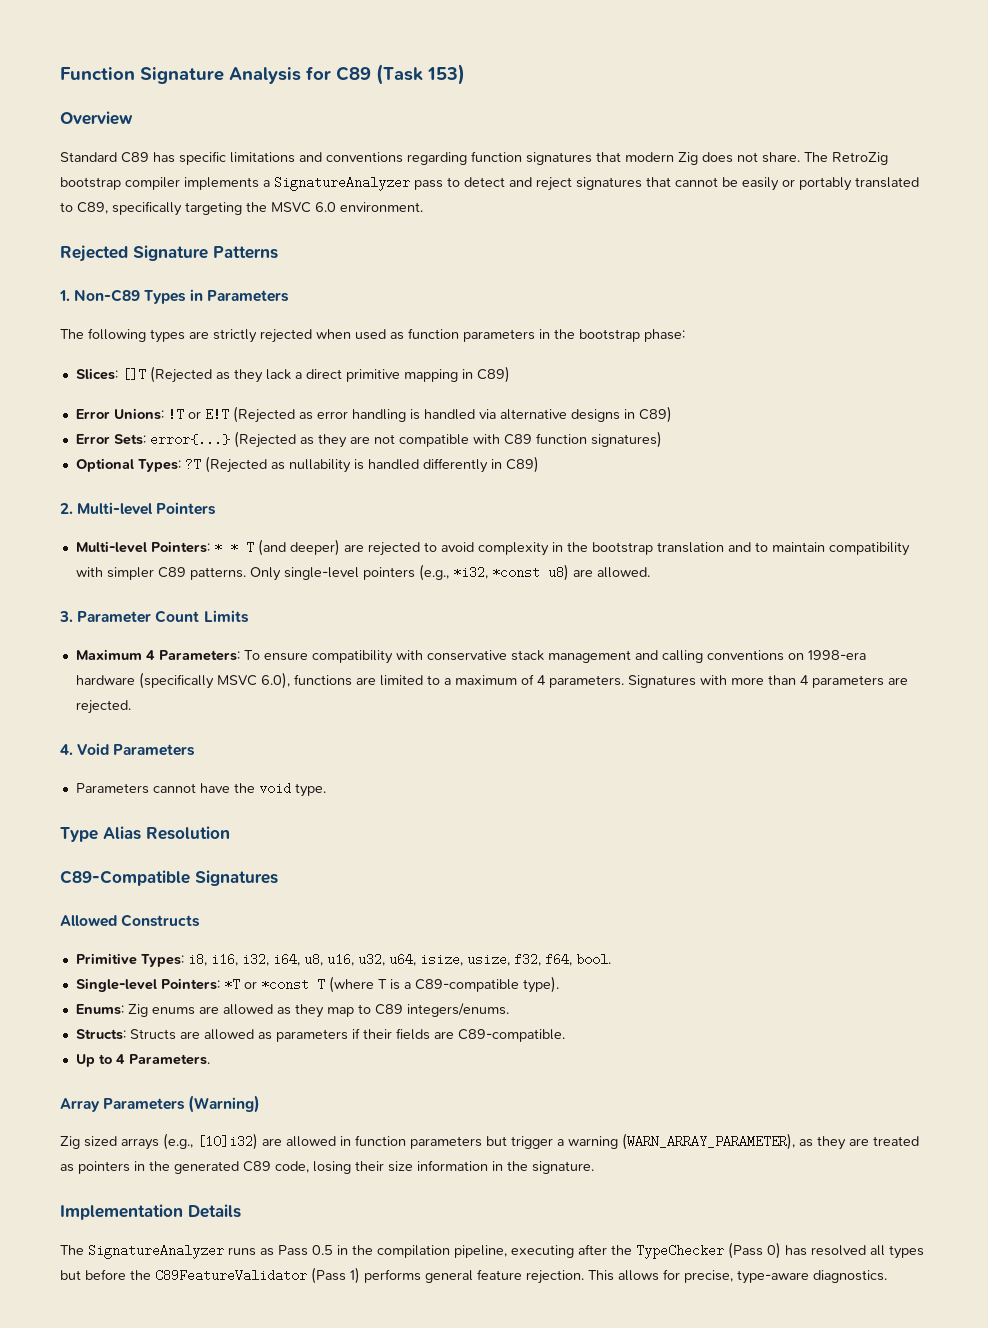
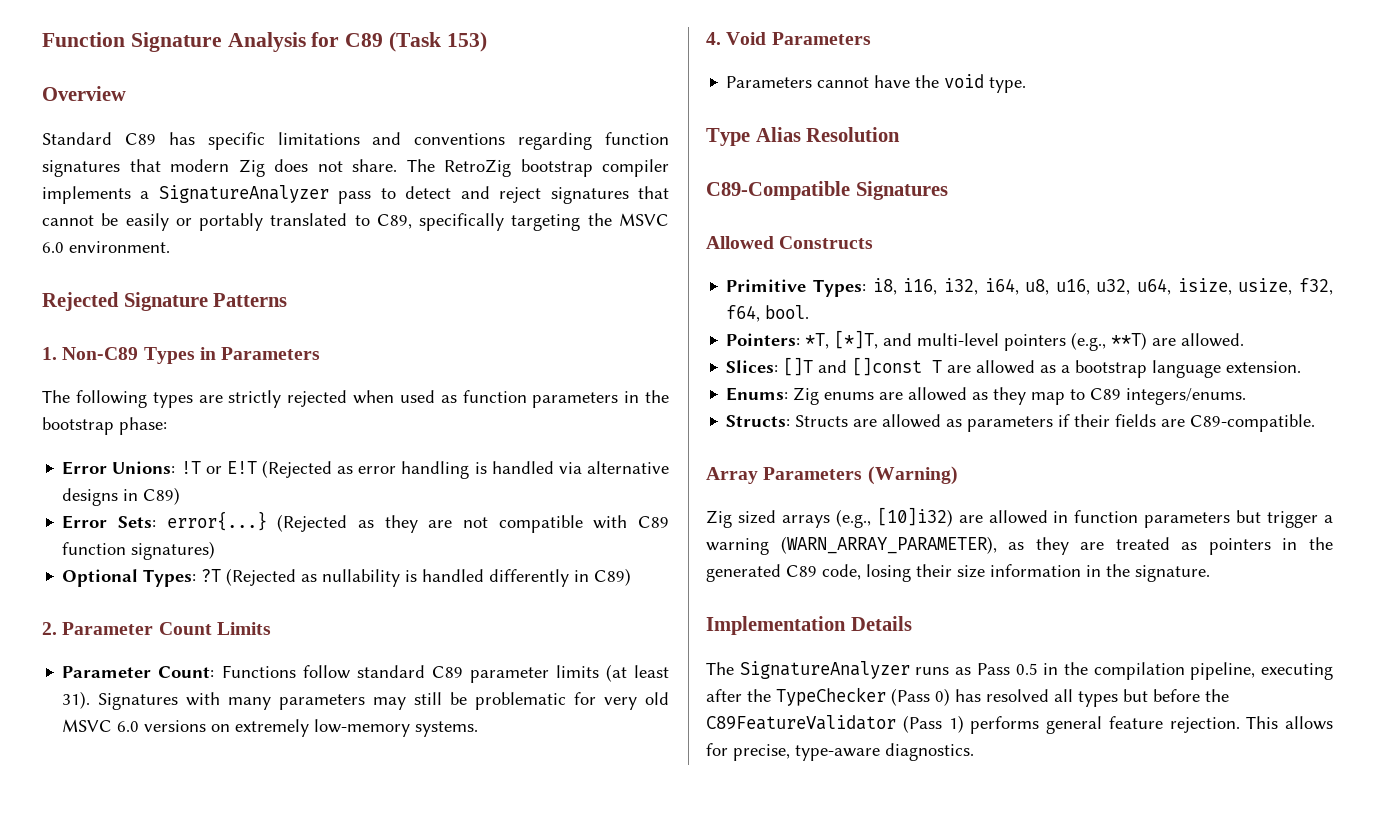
- Slices: []T (Rejected as they lack a direct primitive mapping in C89)
- 2. Multi-level Pointers
- Multi-level Pointers: * * T (and deeper) are rejected to avoid complexity in the bootstrap translation and to maintain compatibility with simpler C89 patterns. Only single-level pointers (e.g., *i32, *const u8) are allowed.
- 3. Parameter Count Limits
- Maximum 4 Parameters: To ensure compatibility with conservative stack management and calling conventions on 1998-era hardware (specifically MSVC 6.0), functions are limited to a maximum of 4 parameters. Signatures with more than 4 parameters are rejected.
+ 2. Parameter Count Limits
+ Parameter Count: Functions follow standard C89 parameter limits (at least 31). Signatures with many parameters may still be problematic for very old MSVC 6.0 versions on extremely low-memory systems.
- Single-level Pointers: *T or *const T (where T is a C89-compatible type).
+ Pointers: *T, [*]T, and multi-level pointers (e.g., **T) are allowed.
+ Slices: []T and []const T are allowed as a bootstrap language extension.
- Up to 4 Parameters.

